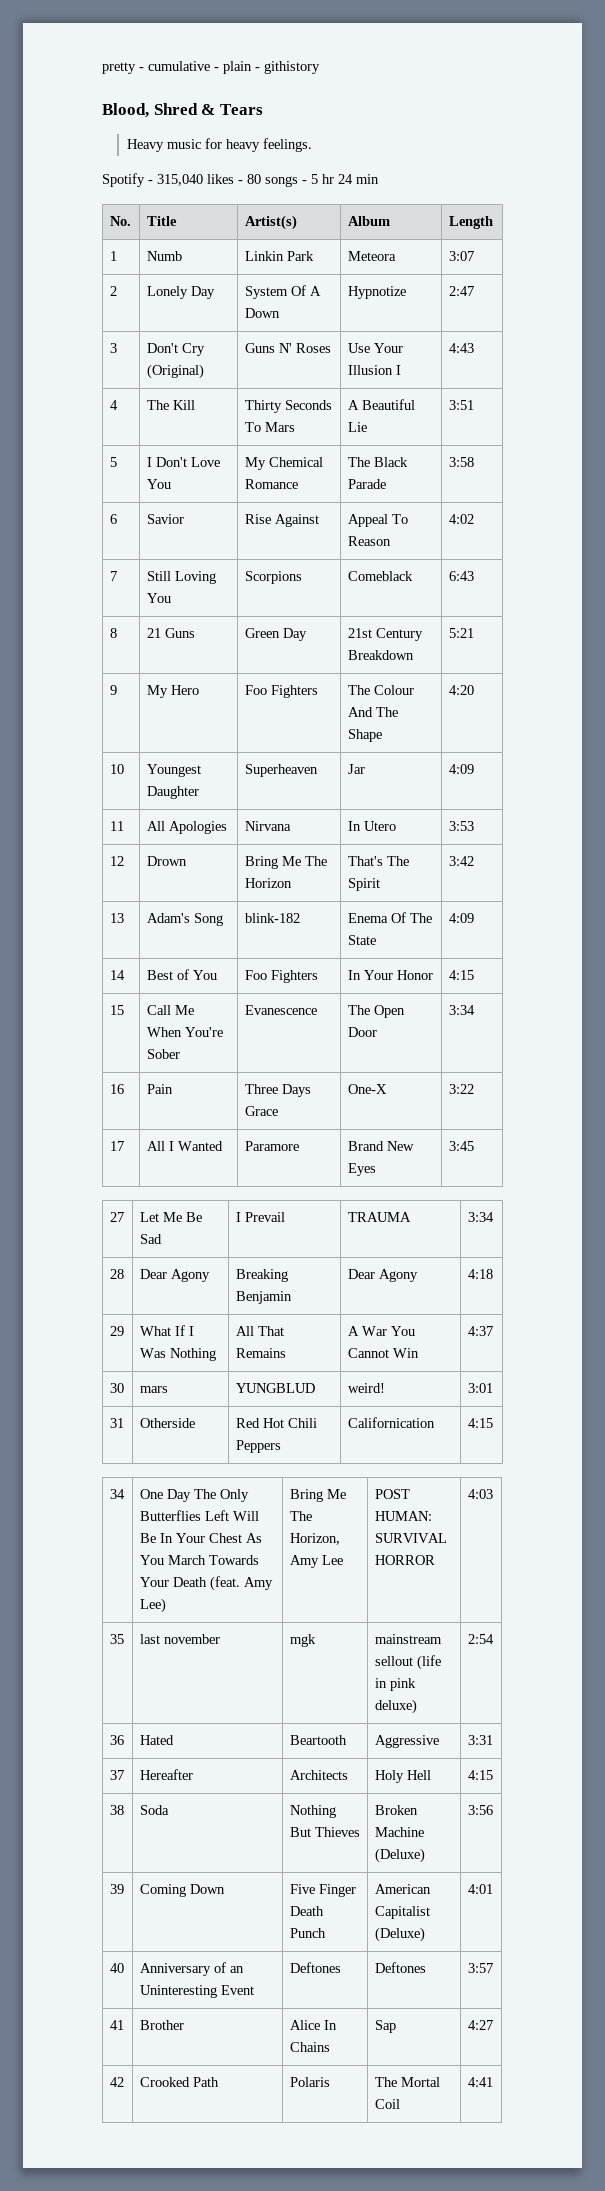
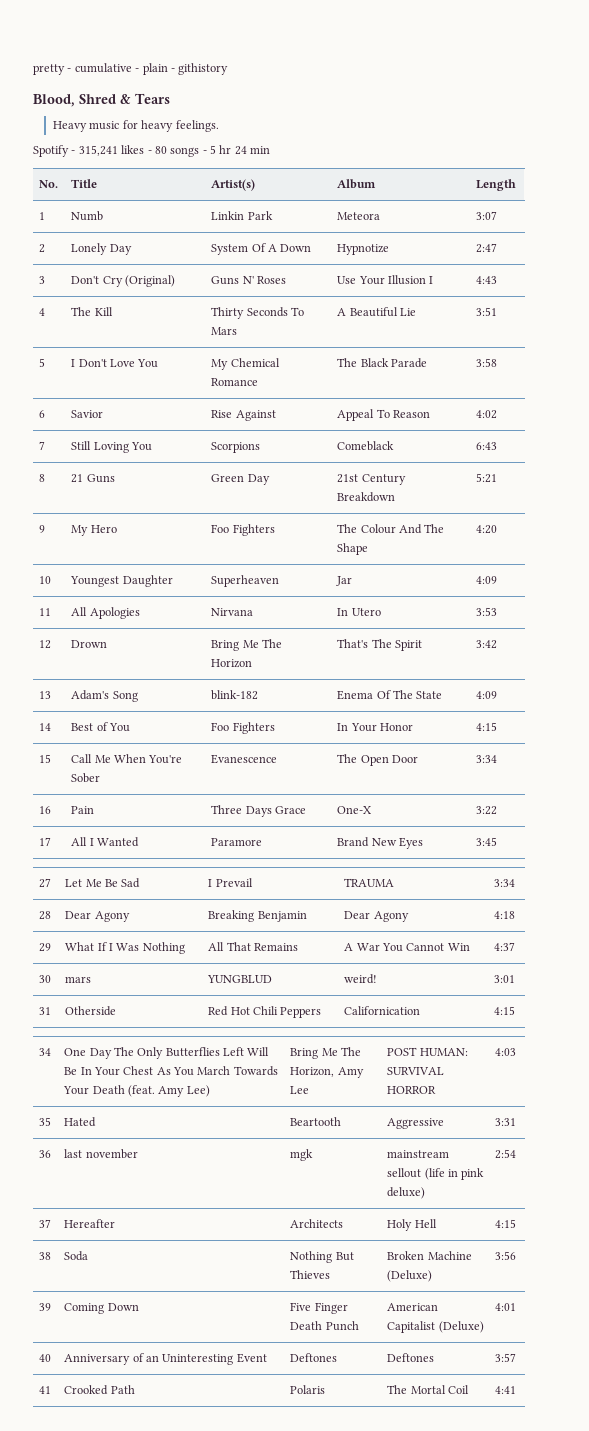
- Spotify - 315,040 likes - 80 songs - 5 hr 24 min
+ Spotify - 315,241 likes - 80 songs - 5 hr 24 min
- 35 | last november | mgk | mainstream sellout (life in pink deluxe) | 2:54
+ 35 | Hated | Beartooth | Aggressive | 3:31
+ 36 | last november | mgk | mainstream sellout (life in pink deluxe) | 2:54
- 36 | Hated | Beartooth | Aggressive | 3:31
- 41 | Brother | Alice In Chains | Sap | 4:27
- 42 | Crooked Path | Polaris | The Mortal Coil | 4:41
+ 41 | Crooked Path | Polaris | The Mortal Coil | 4:41

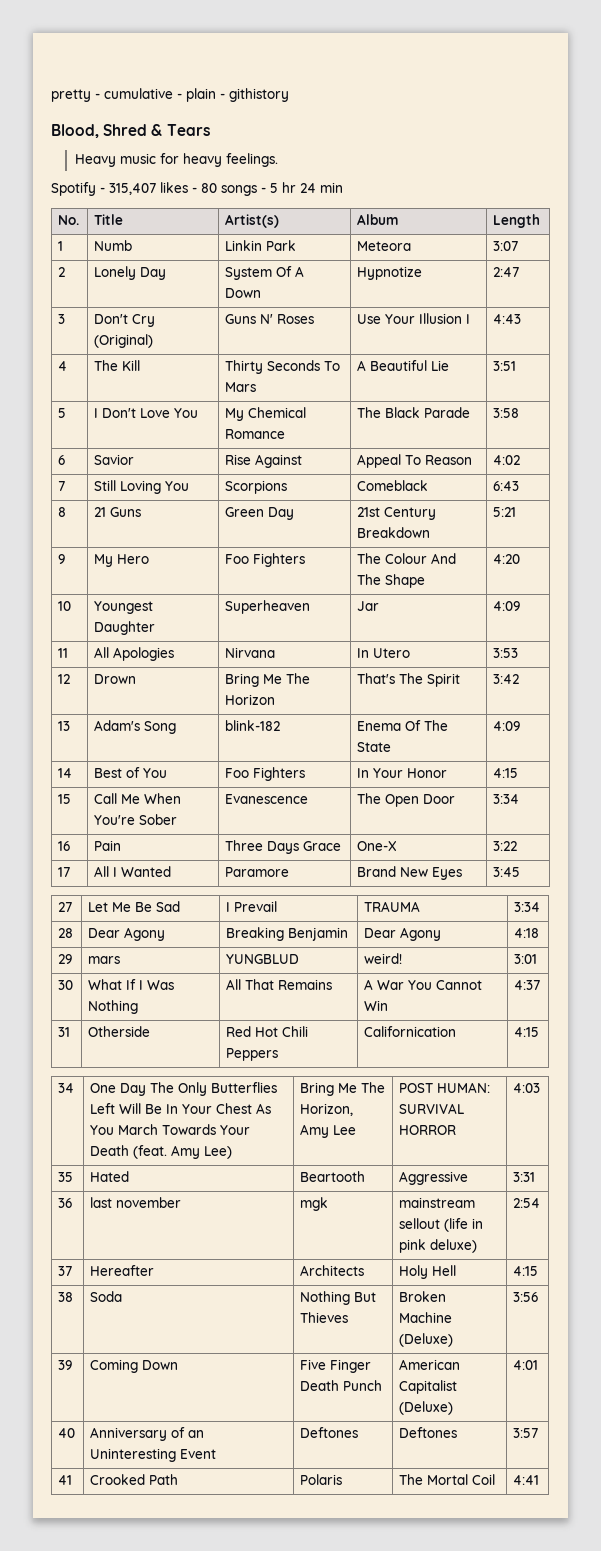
- Spotify - 315,241 likes - 80 songs - 5 hr 24 min
+ Spotify - 315,407 likes - 80 songs - 5 hr 24 min
- 29 | What If I Was Nothing | All That Remains | A War You Cannot Win | 4:37
+ 29 | mars | YUNGBLUD | weird! | 3:01
+ 30 | What If I Was Nothing | All That Remains | A War You Cannot Win | 4:37
- 30 | mars | YUNGBLUD | weird! | 3:01

